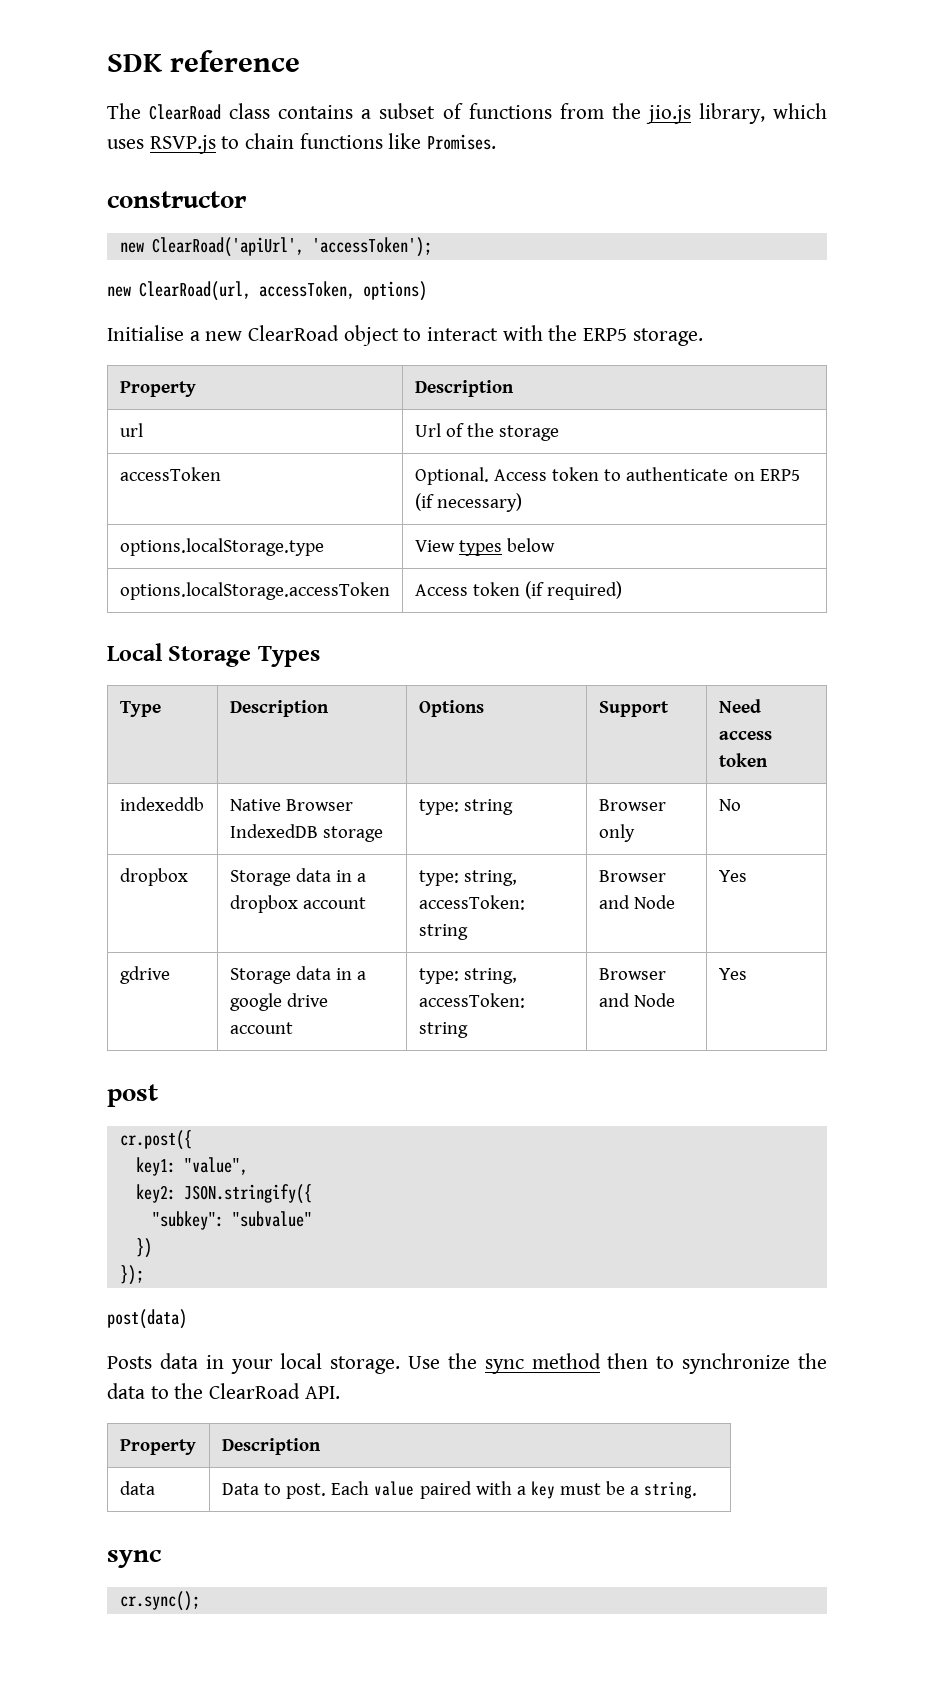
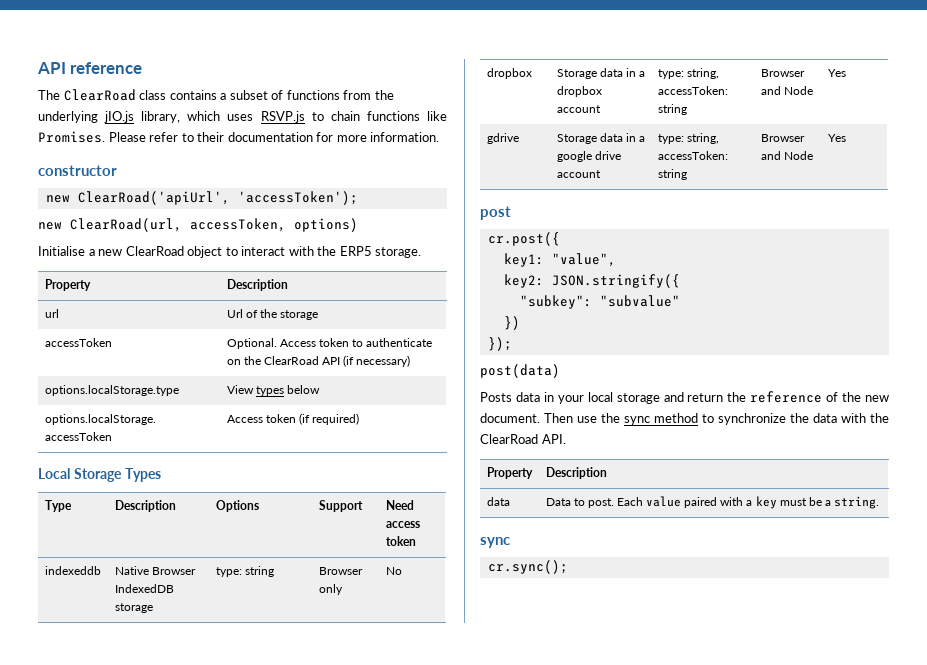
- SDK reference
+ API reference
- The ClearRoad class contains a subset of functions from the jio.js library, which uses RSVP.js to chain functions like Promises.
+ The ClearRoad class contains a subset of functions from the underlying jIO.js library, which uses RSVP.js to chain functions like Promises. Please refer to their documentation for more information.
- accessToken | Optional. Access token to authenticate on ERP5 (if necessary)
+ accessToken | Optional. Access token to authenticate on the ClearRoad API (if necessary)
- Posts data in your local storage. Use the sync method then to synchronize the data to the ClearRoad API.
+ Posts data in your local storage and return the reference of the new document. Then use the sync method to synchronize the data with the ClearRoad API.

